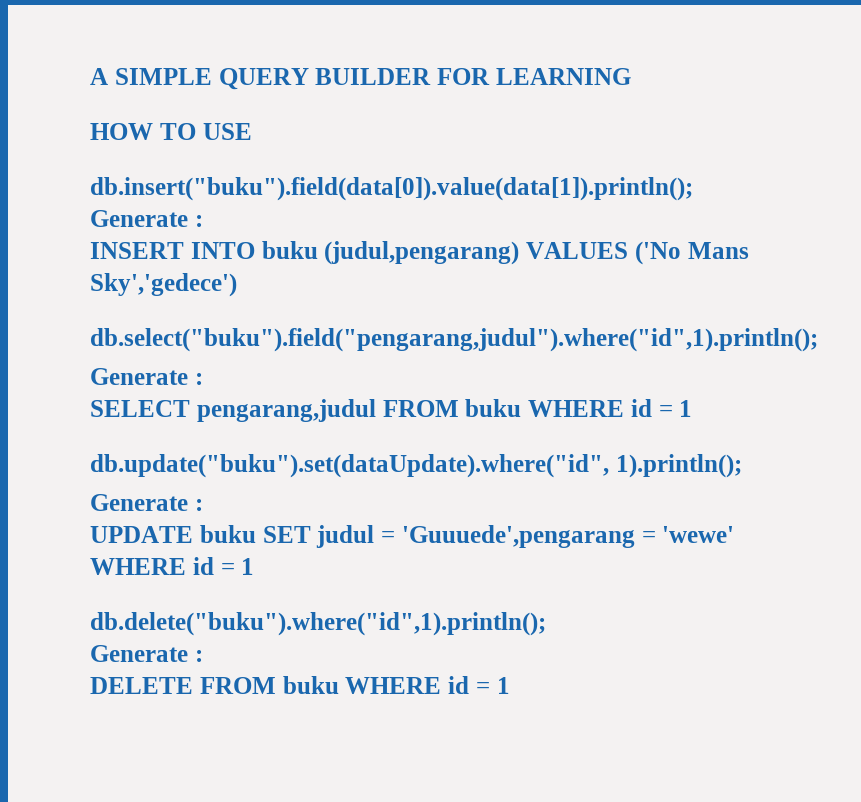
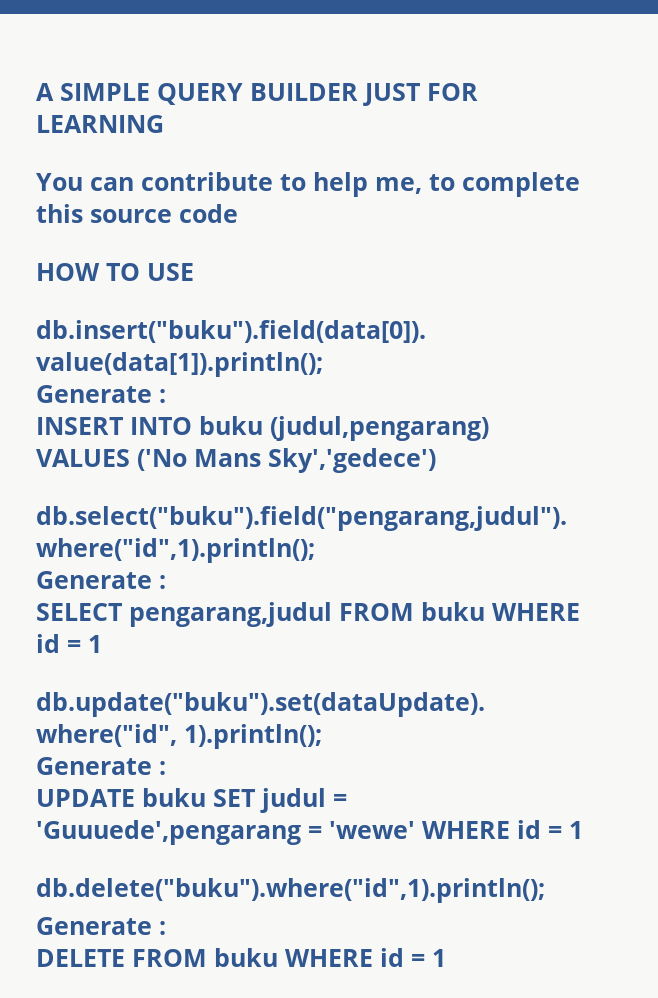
- A SIMPLE QUERY BUILDER FOR LEARNING
+ A SIMPLE QUERY BUILDER JUST FOR LEARNING
+ You can contribute to help me, to complete this source code

